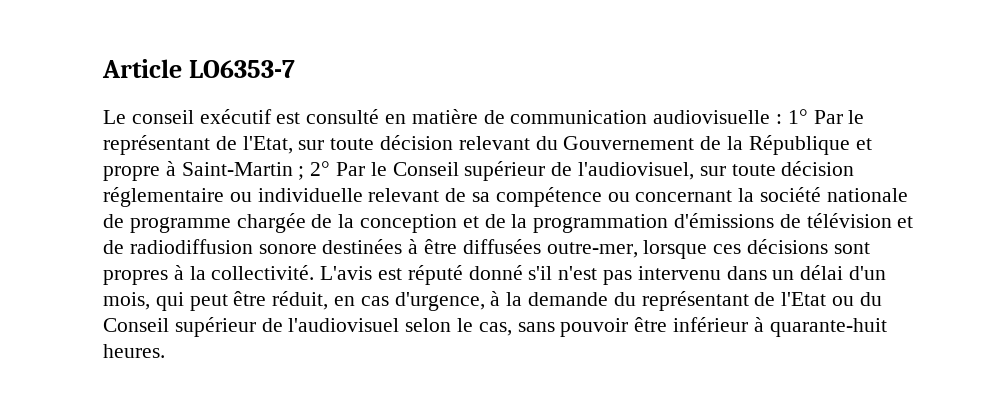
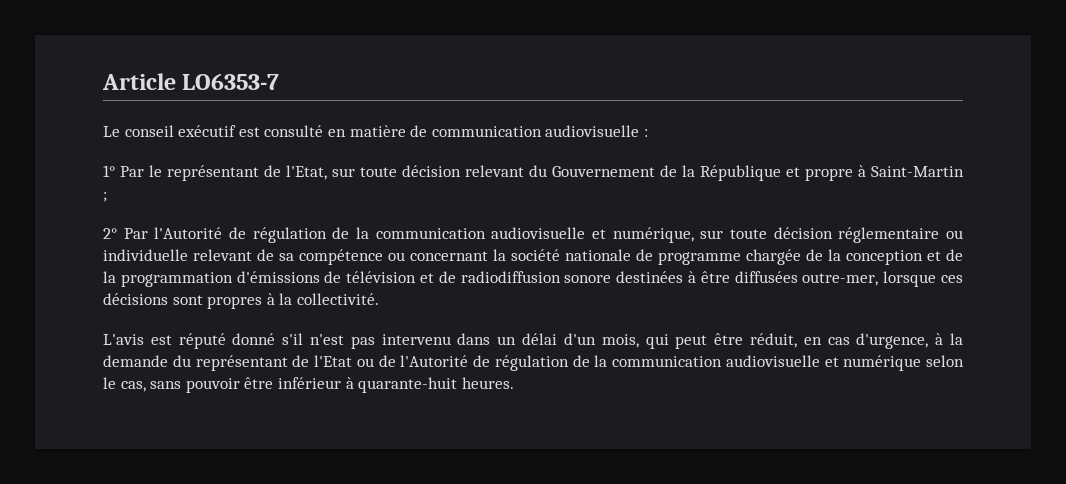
- Le conseil exécutif est consulté en matière de communication audiovisuelle : 1° Par le représentant de l'Etat, sur toute décision relevant du Gouvernement de la République et propre à Saint-Martin ; 2° Par le Conseil supérieur de l'audiovisuel, sur toute décision réglementaire ou individuelle relevant de sa compétence ou concernant la société nationale de programme chargée de la conception et de la programmation d'émissions de télévision et de radiodiffusion sonore destinées à être diffusées outre-mer, lorsque ces décisions sont propres à la collectivité. L'avis est réputé donné s'il n'est pas intervenu dans un délai d'un mois, qui peut être réduit, en cas d'urgence, à la demande du représentant de l'Etat ou du Conseil supérieur de l'audiovisuel selon le cas, sans pouvoir être inférieur à quarante-huit heures.
+ Le conseil exécutif est consulté en matière de communication audiovisuelle :
+ 1° Par le représentant de l'Etat, sur toute décision relevant du Gouvernement de la République et propre à Saint-Martin ;
+ 2° Par l'Autorité de régulation de la communication audiovisuelle et numérique, sur toute décision réglementaire ou individuelle relevant de sa compétence ou concernant la société nationale de programme chargée de la conception et de la programmation d'émissions de télévision et de radiodiffusion sonore destinées à être diffusées outre-mer, lorsque ces décisions sont propres à la collectivité.
+ L'avis est réputé donné s'il n'est pas intervenu dans un délai d'un mois, qui peut être réduit, en cas d'urgence, à la demande du représentant de l'Etat ou de l'Autorité de régulation de la communication audiovisuelle et numérique selon le cas, sans pouvoir être inférieur à quarante-huit heures.

